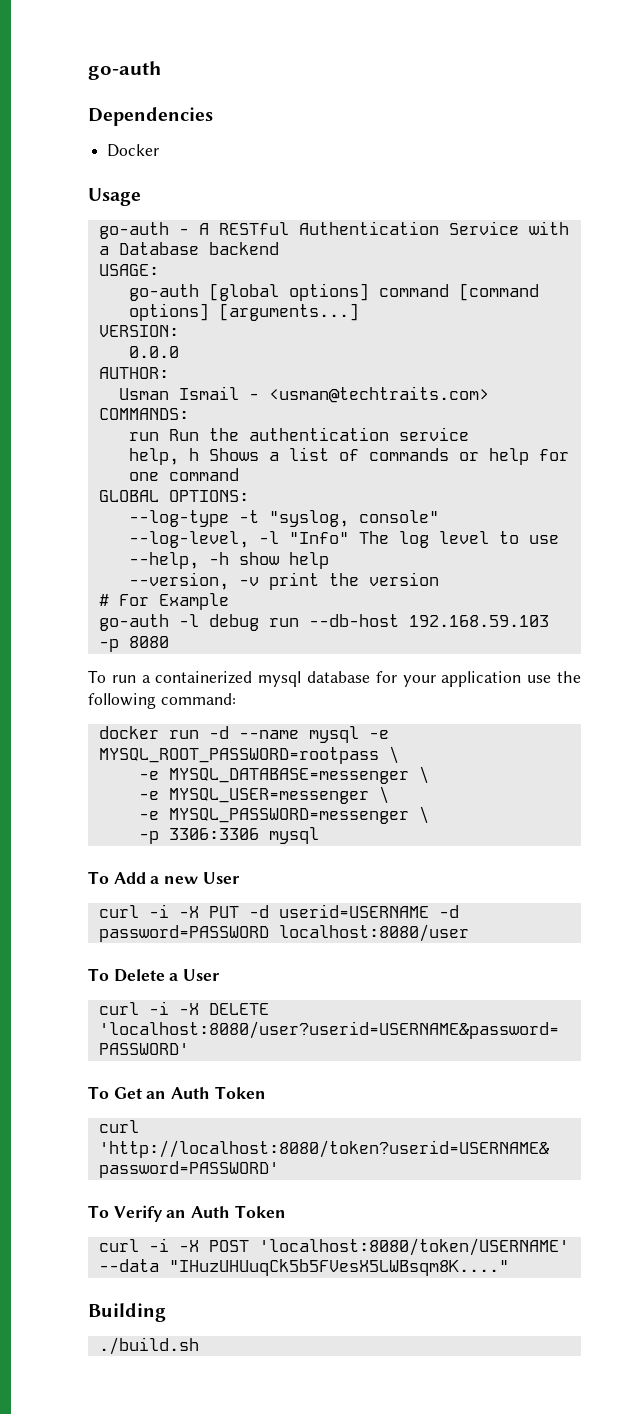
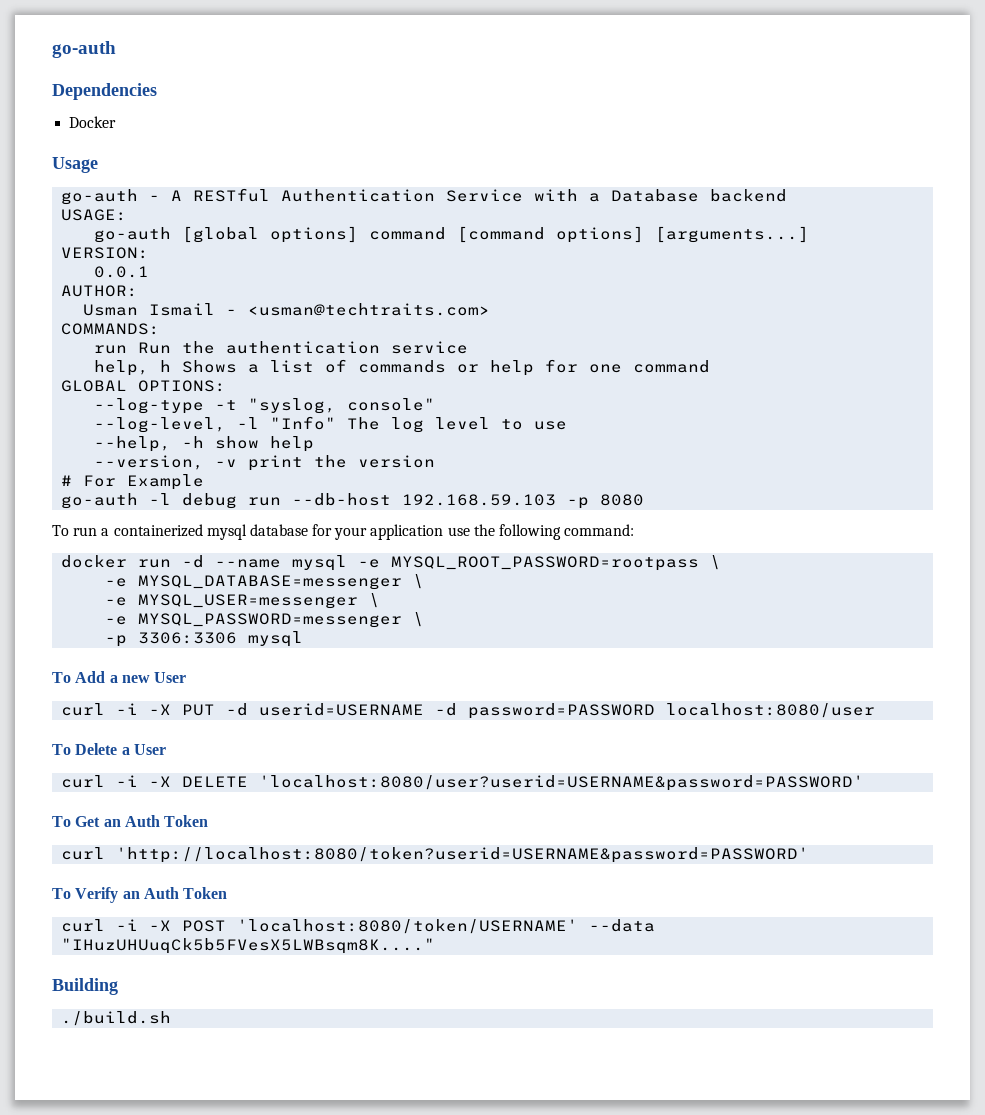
- 0.0.0
+ 0.0.1

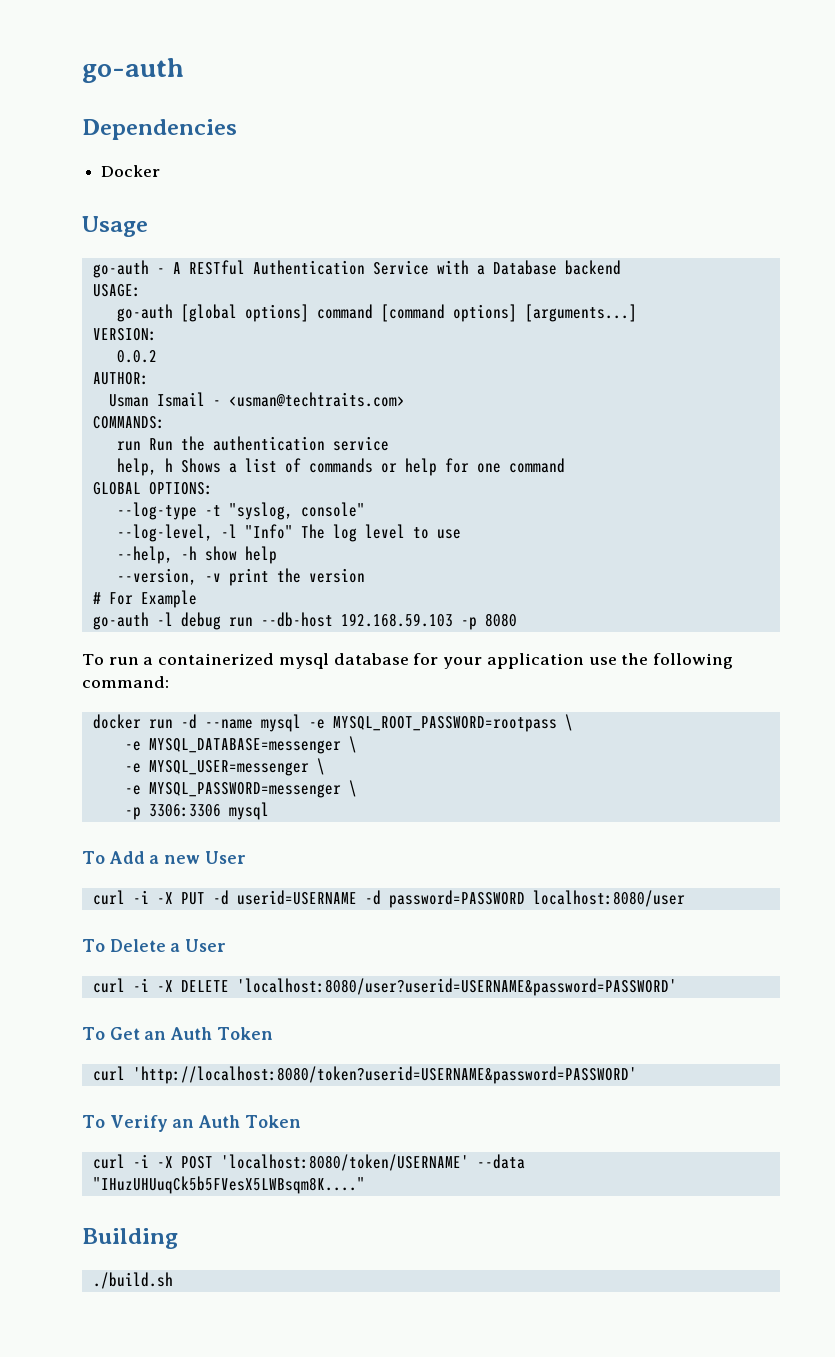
- 0.0.1
+ 0.0.2

